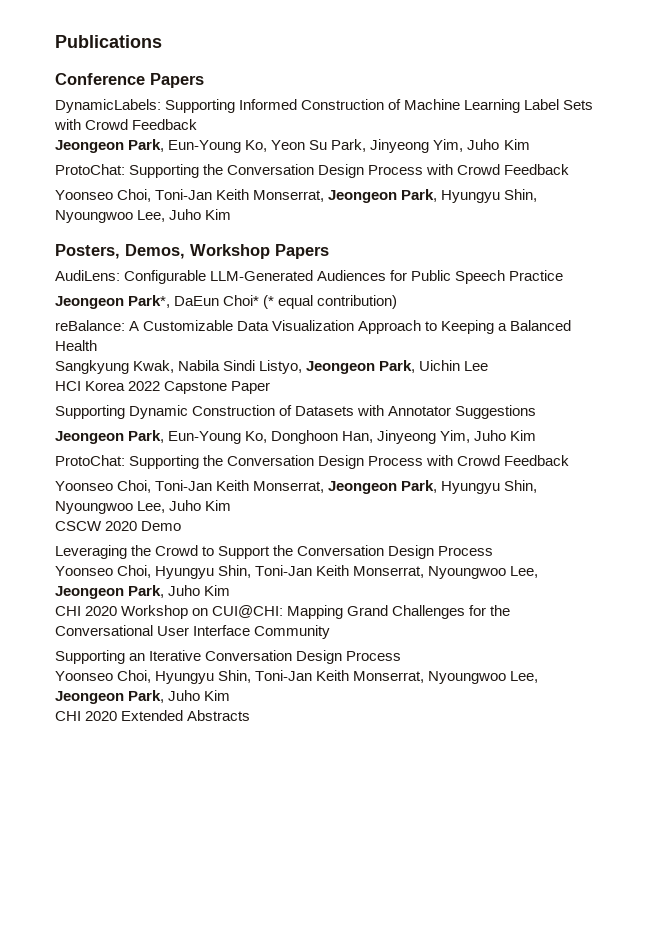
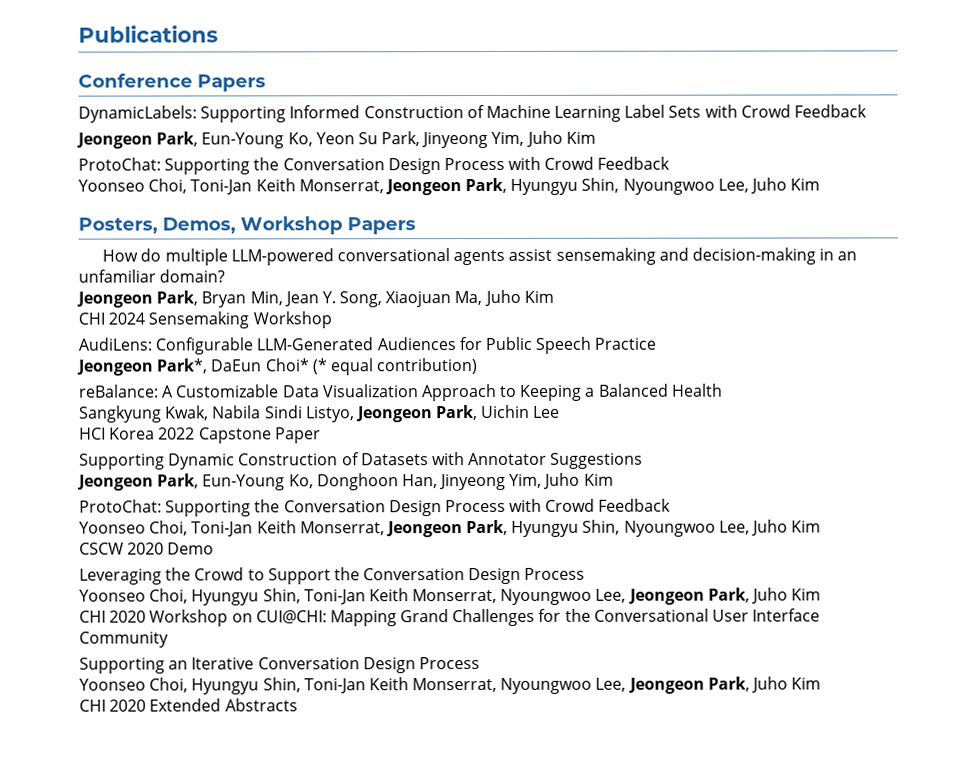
+ How do multiple LLM-powered conversational agents assist sensemaking and decision-making in an unfamiliar domain?
+ Jeongeon Park, Bryan Min, Jean Y. Song, Xiaojuan Ma, Juho Kim
+ CHI 2024 Sensemaking Workshop

